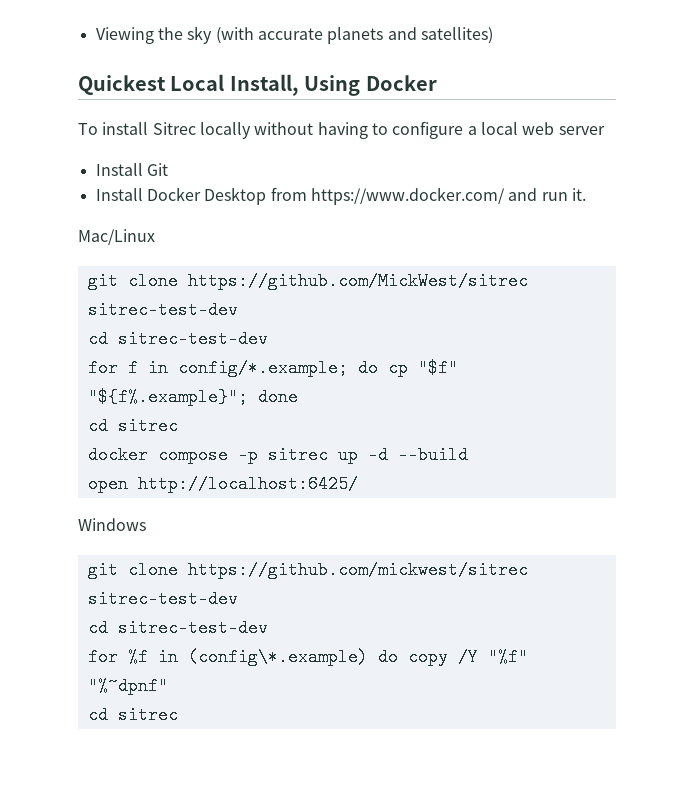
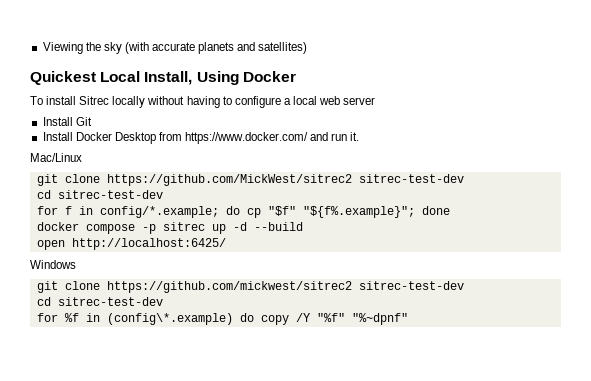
- git clone https://github.com/MickWest/sitrec sitrec-test-dev
+ git clone https://github.com/MickWest/sitrec2 sitrec-test-dev
  for f in config/*.example; do cp "$f" "${f%.example}"; done
- cd sitrec
- git clone https://github.com/mickwest/sitrec sitrec-test-dev
+ git clone https://github.com/mickwest/sitrec2 sitrec-test-dev
  for %f in (config\*.example) do copy /Y "%f" "%~dpnf"
- cd sitrec

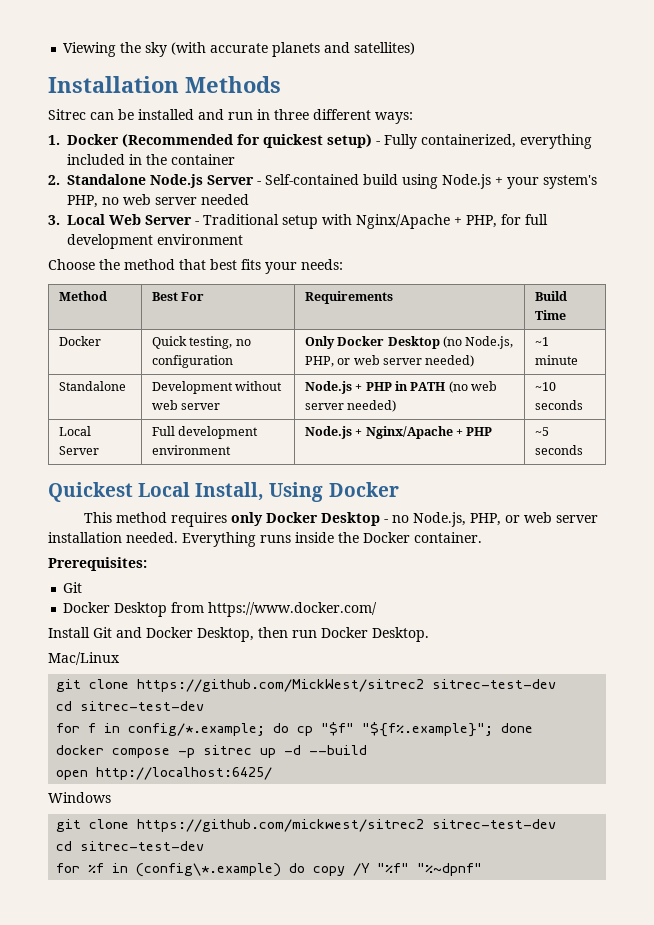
+ Installation Methods
+ Sitrec can be installed and run in three different ways:
+ 1. Docker (Recommended for quickest setup) - Fully containerized, everything included in the container
+ 2. Standalone Node.js Server - Self-contained build using Node.js + your system's PHP, no web server needed
+ 3. Local Web Server - Traditional setup with Nginx/Apache + PHP, for full development environment
+ Choose the method that best fits your needs:
+ Method | Best For | Requirements | Build Time
+ Docker | Quick testing, no configuration | Only Docker Desktop (no Node.js, PHP, or web server needed) | ~1 minute
+ Standalone | Development without web server | Node.js + PHP in PATH (no web server needed) | ~10 seconds
+ Local Server | Full development environment | Node.js + Nginx/Apache + PHP | ~5 seconds
- To install Sitrec locally without having to configure a local web server
- Install Git
+ This method requires only Docker Desktop - no Node.js, PHP, or web server installation needed. Everything runs inside the Docker container.
+ Prerequisites:
+ Git
- Install Docker Desktop from https://www.docker.com/ and run it.
+ Docker Desktop from https://www.docker.com/
+ Install Git and Docker Desktop, then run Docker Desktop.

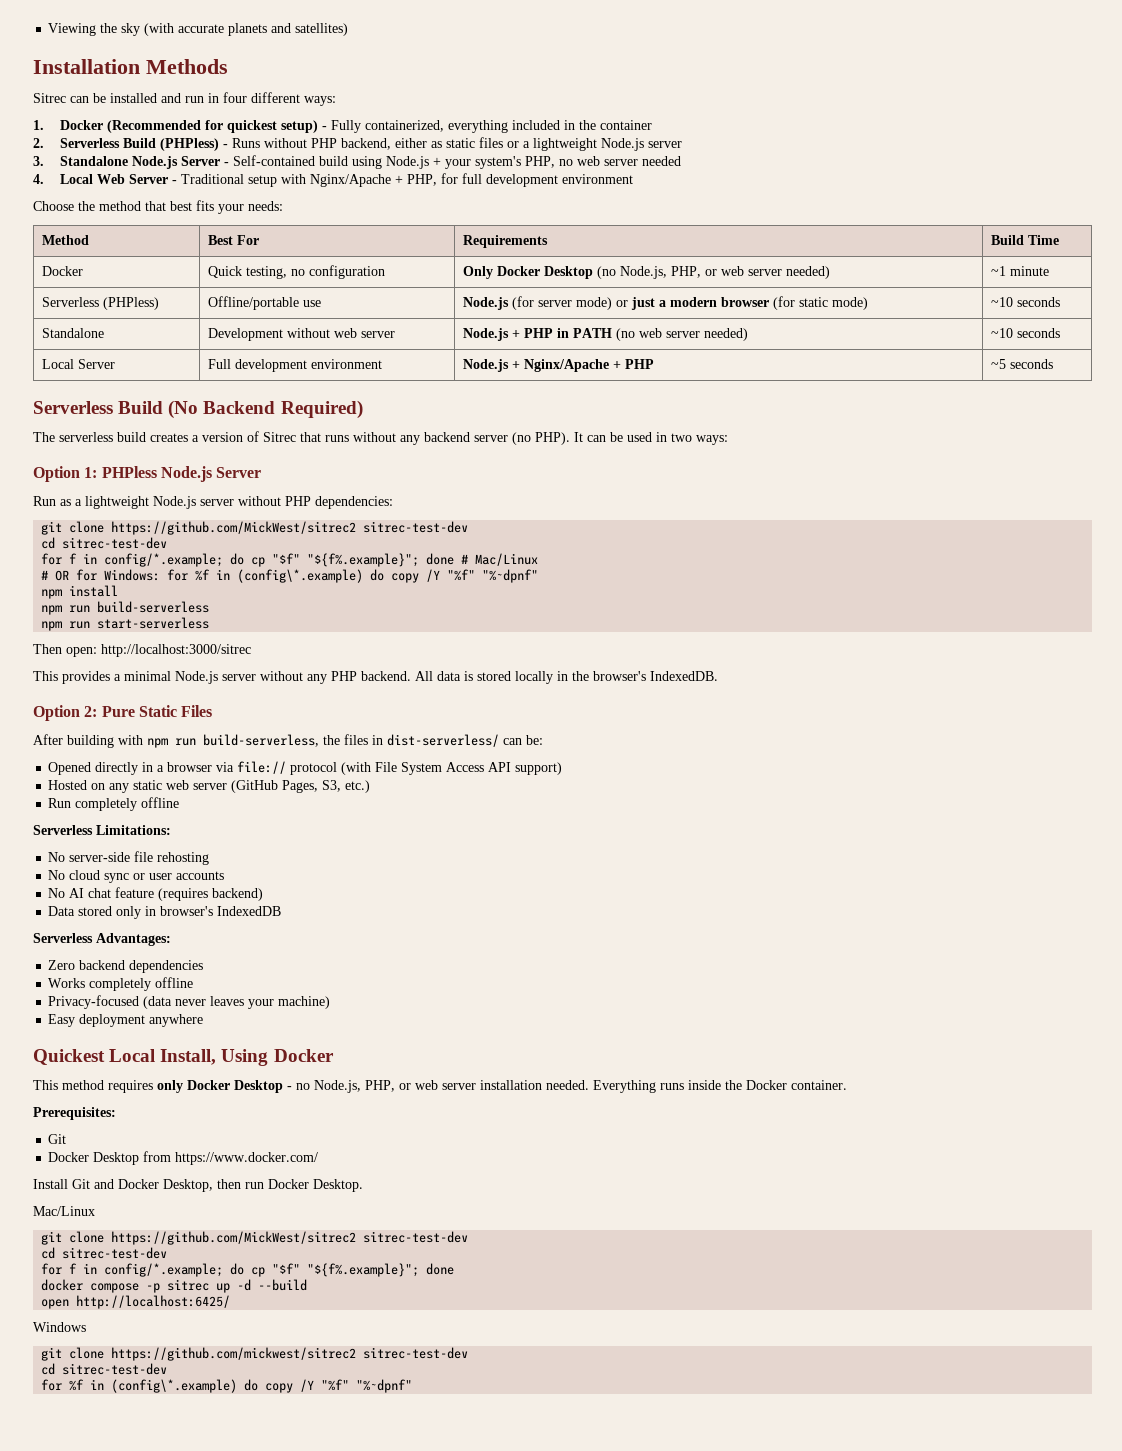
- Sitrec can be installed and run in three different ways:
+ Sitrec can be installed and run in four different ways:
- 2. Standalone Node.js Server - Self-contained build using Node.js + your system's PHP, no web server needed
+ 2. Serverless Build (PHPless) - Runs without PHP backend, either as static files or a lightweight Node.js server
+ 3. Standalone Node.js Server - Self-contained build using Node.js + your system's PHP, no web server needed
- 3. Local Web Server - Traditional setup with Nginx/Apache + PHP, for full development environment
+ 4. Local Web Server - Traditional setup with Nginx/Apache + PHP, for full development environment
+ Serverless (PHPless) | Offline/portable use | Node.js (for server mode) or just a modern browser (for static mode) | ~10 seconds
+ Serverless Build (No Backend Required)
+ The serverless build creates a version of Sitrec that runs without any backend server (no PHP). It can be used in two ways:
+ Option 1: PHPless Node.js Server
+ Run as a lightweight Node.js server without PHP dependencies:
+ git clone https://github.com/MickWest/sitrec2 sitrec-test-dev
+ cd sitrec-test-dev
+ for f in config/*.example; do cp "$f" "${f%.example}"; done # Mac/Linux
+ # OR for Windows: for %f in (config\*.example) do copy /Y "%f" "%~dpnf"
+ npm install
+ npm run build-serverless
+ npm run start-serverless
+ Then open: http://localhost:3000/sitrec
+ This provides a minimal Node.js server without any PHP backend. All data is stored locally in the browser's IndexedDB.
+ Option 2: Pure Static Files
+ After building with npm run build-serverless, the files in dist-serverless/ can be:
+ Opened directly in a browser via file:// protocol (with File System Access API support)
+ Hosted on any static web server (GitHub Pages, S3, etc.)
+ Run completely offline
+ Serverless Limitations:
+ No server-side file rehosting
+ No cloud sync or user accounts
+ No AI chat feature (requires backend)
+ Data stored only in browser's IndexedDB
+ Serverless Advantages:
+ Zero backend dependencies
+ Works completely offline
+ Privacy-focused (data never leaves your machine)
+ Easy deployment anywhere

